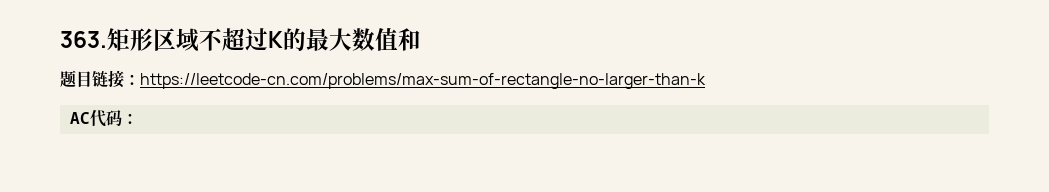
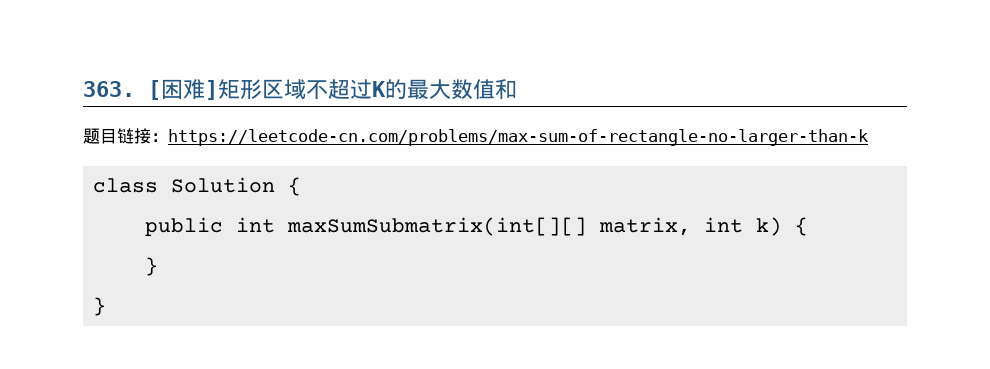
- 363.矩形区域不超过K的最大数值和
+ 363. [困难]矩形区域不超过K的最大数值和
- AC代码：
+ class Solution {
+ public int maxSumSubmatrix(int[][] matrix, int k) {
+ }
+ }

